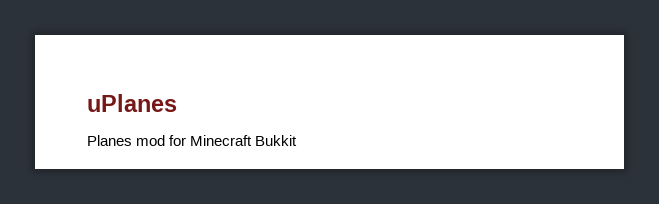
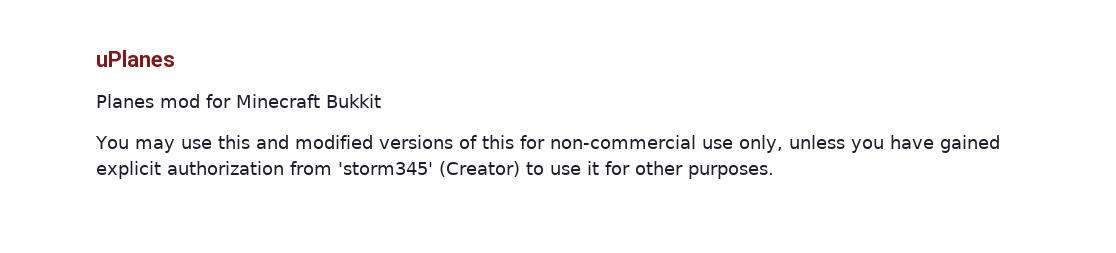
+ You may use this and modified versions of this for non-commercial use only, unless you have gained explicit authorization from 'storm345' (Creator) to use it for other purposes.

